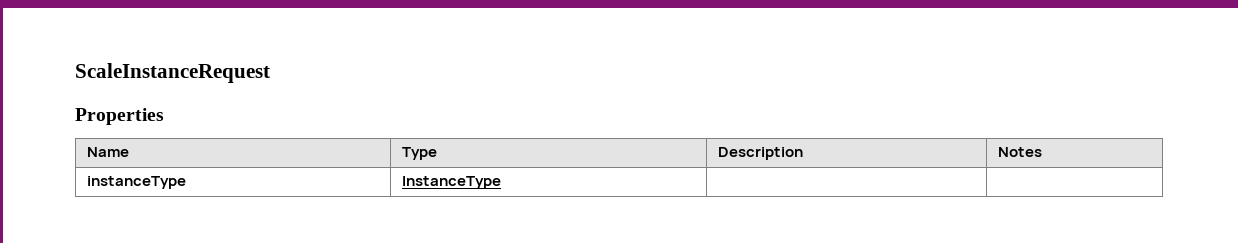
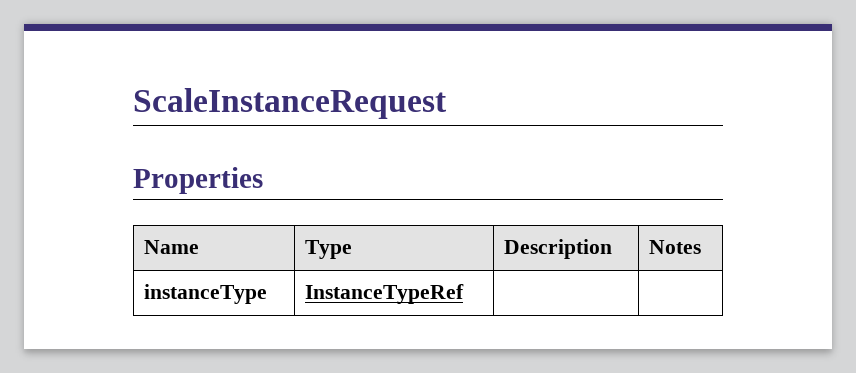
- instanceType | InstanceType | |
+ instanceType | InstanceTypeRef | |

